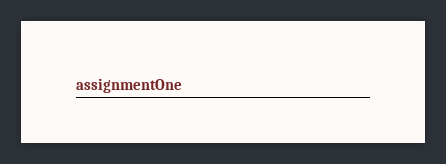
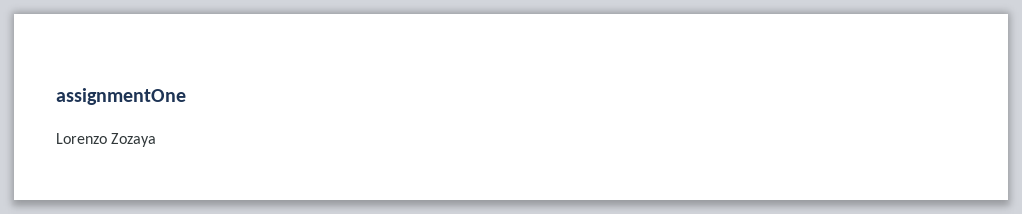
+ Lorenzo Zozaya

